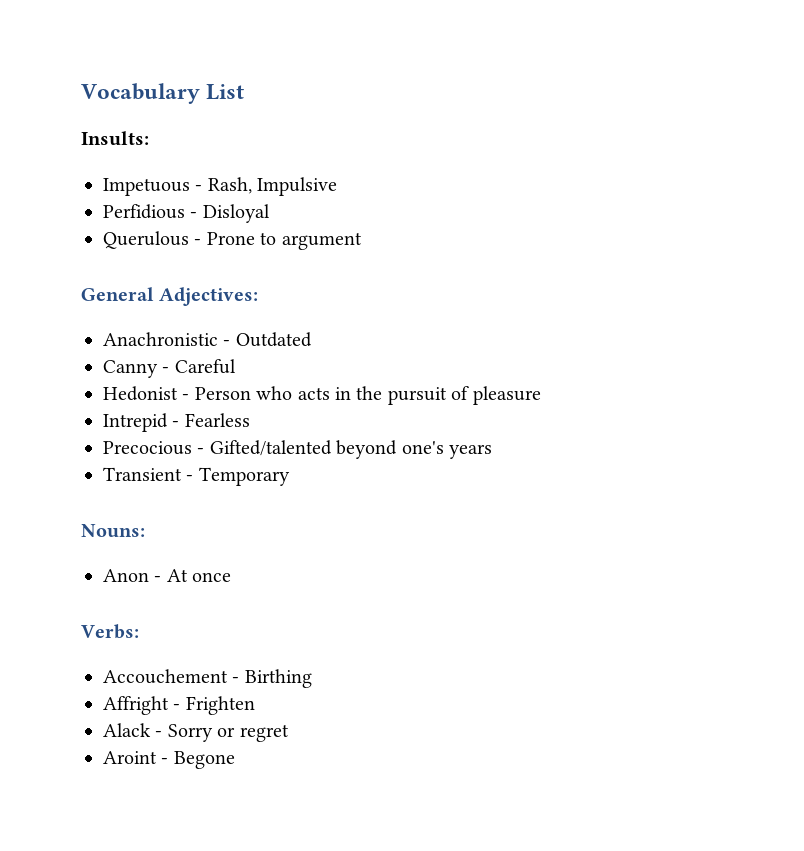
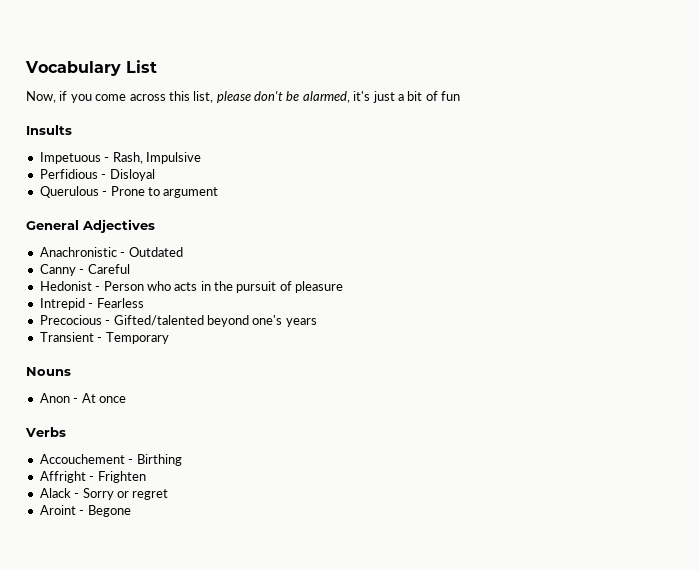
- Insults:
+ Now, if you come across this list, please don't be alarmed, it's just a bit of fun
+ Insults
- General Adjectives:
+ General Adjectives
- Nouns:
+ Nouns
- Verbs:
+ Verbs

